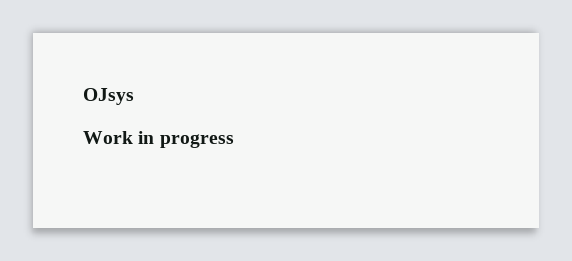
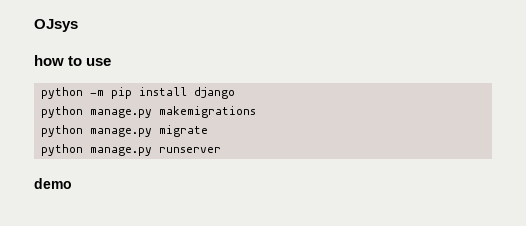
- Work in progress
+ how to use
+ python -m pip install django
+ python manage.py makemigrations
+ python manage.py migrate
+ python manage.py runserver
+ demo

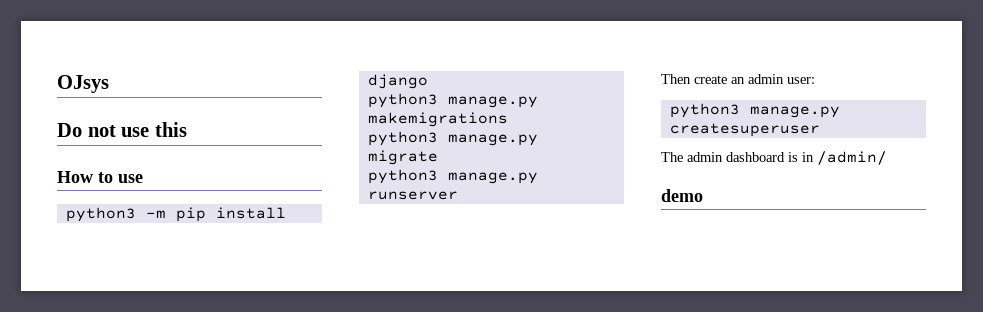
- how to use
+ Do not use this
+ How to use
- python -m pip install django
+ python3 -m pip install django
- python manage.py makemigrations
+ python3 manage.py makemigrations
- python manage.py migrate
+ python3 manage.py migrate
- python manage.py runserver
+ python3 manage.py runserver
+ Then create an admin user:
+ python3 manage.py createsuperuser
+ The admin dashboard is in /admin/

